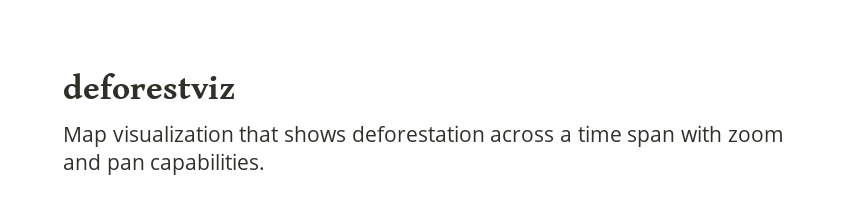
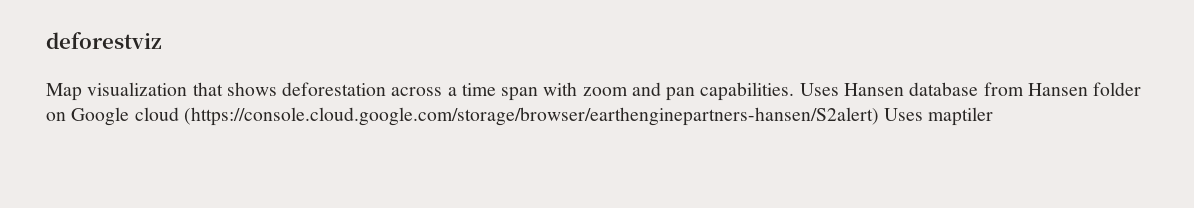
+ Uses Hansen database from Hansen folder on Google cloud (https://console.cloud.google.com/storage/browser/earthenginepartners-hansen/S2alert) Uses maptiler

